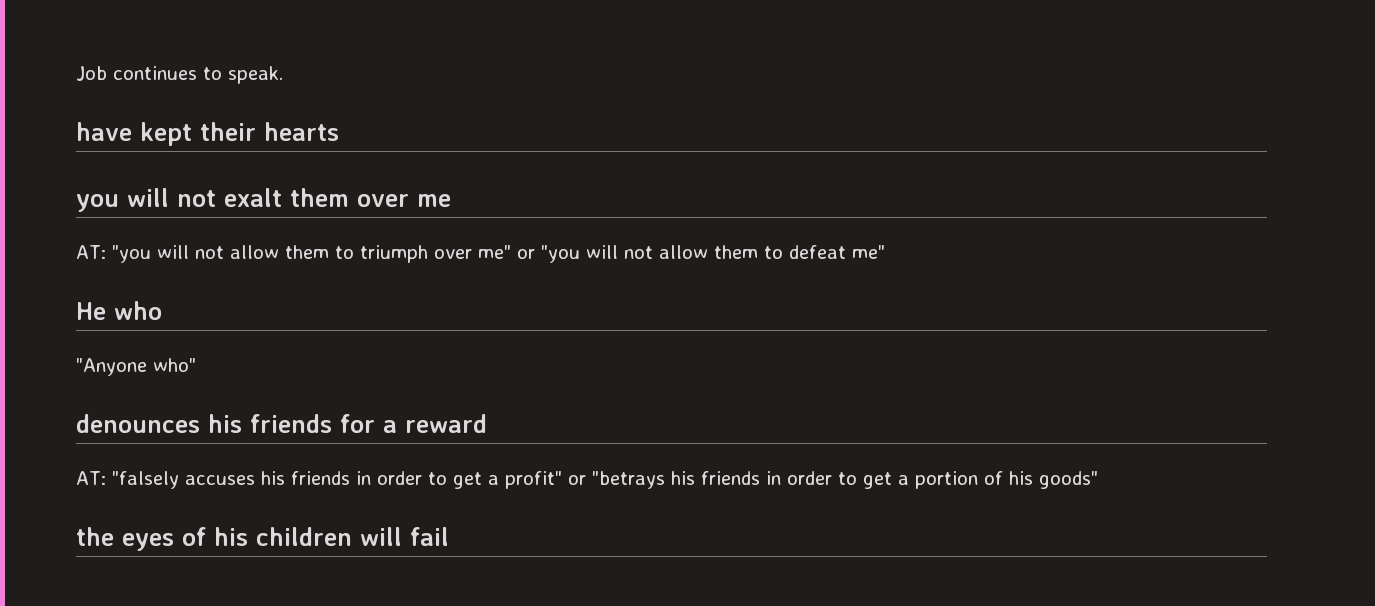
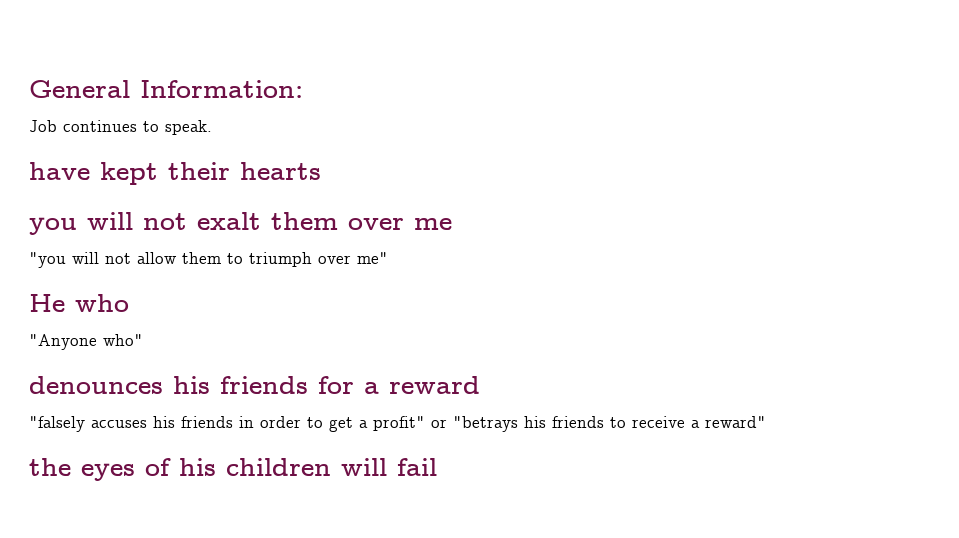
+ General Information:
- AT: "you will not allow them to triumph over me" or "you will not allow them to defeat me"
+ "you will not allow them to triumph over me"
- AT: "falsely accuses his friends in order to get a profit" or "betrays his friends in order to get a portion of his goods"
+ "falsely accuses his friends in order to get a profit" or "betrays his friends to receive a reward"

